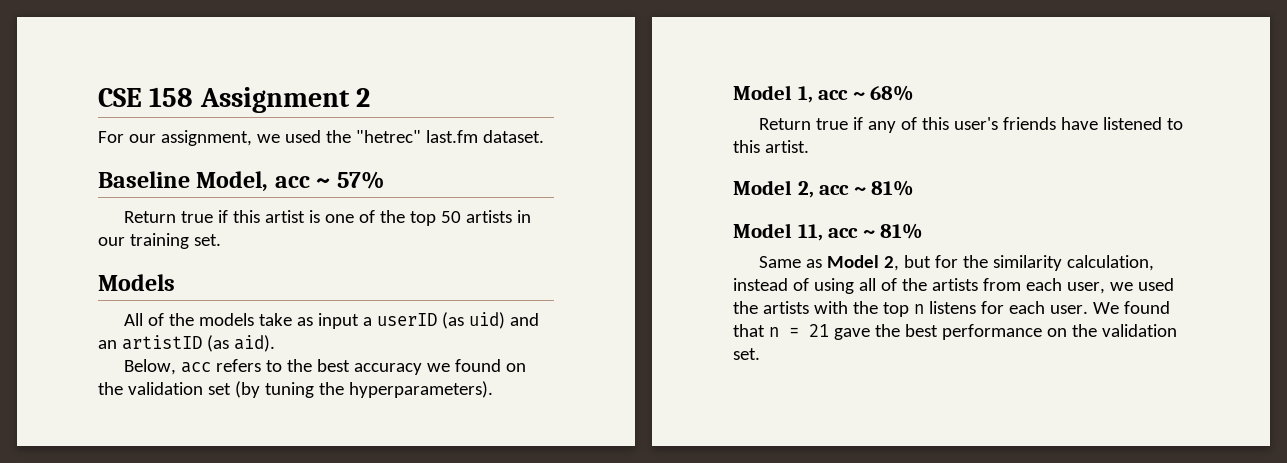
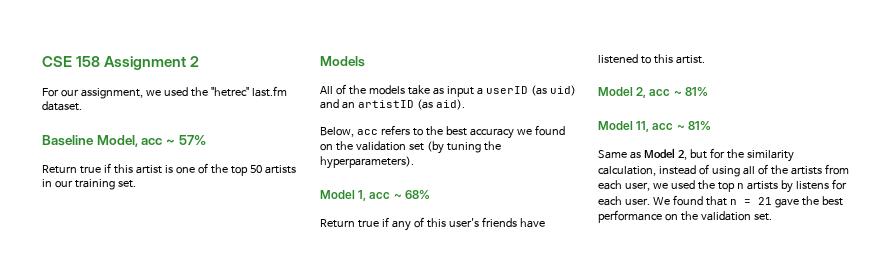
- Same as Model 2, but for the similarity calculation, instead of using all of the artists from each user, we used the artists with the top n listens for each user.
+ Same as Model 2, but for the similarity calculation, instead of using all of the artists from each user, we used the top n artists by listens for each user.

